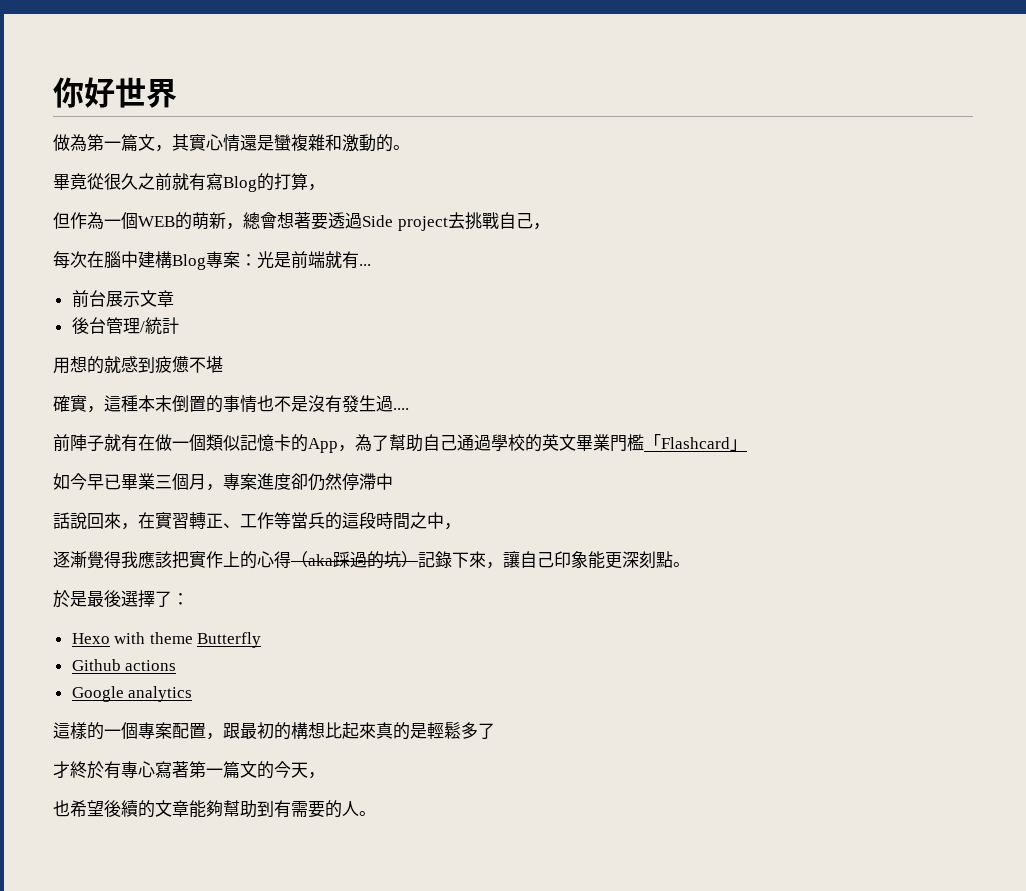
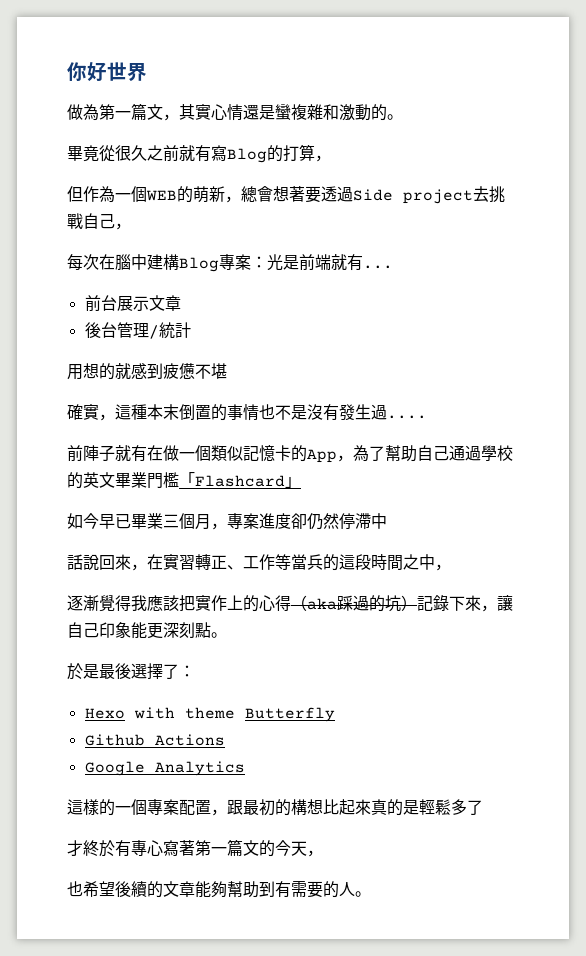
- Github actions
+ Github Actions
- Google analytics
+ Google Analytics

